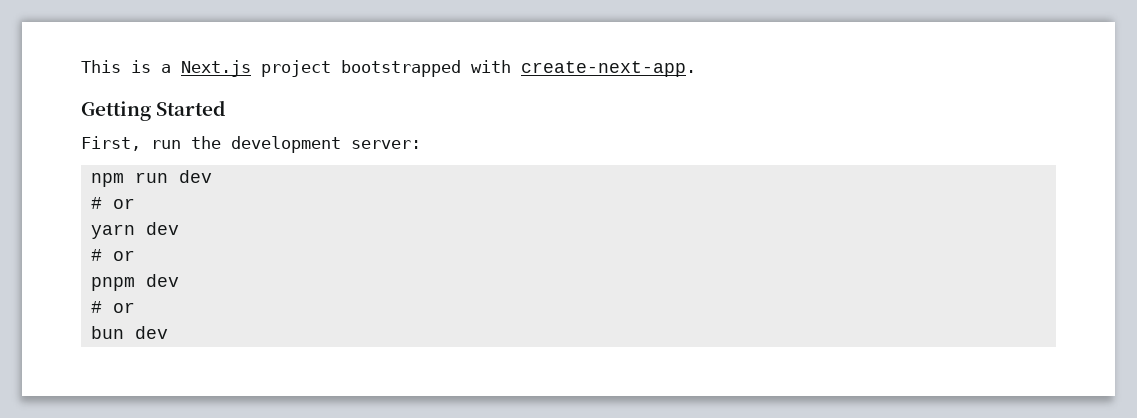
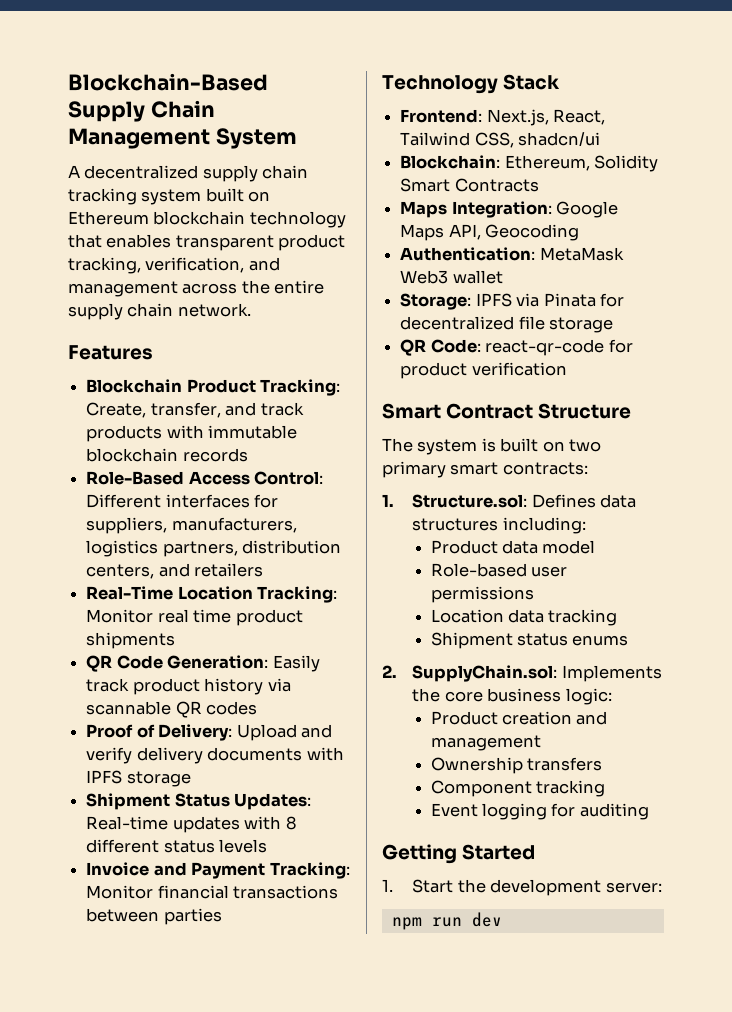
- This is a Next.js project bootstrapped with create-next-app.
+ Blockchain-Based Supply Chain Management System
+ A decentralized supply chain tracking system built on Ethereum blockchain technology that enables transparent product tracking, verification, and management across the entire supply chain network.
+ Features
+ Blockchain Product Tracking: Create, transfer, and track products with immutable blockchain records
+ Role-Based Access Control: Different interfaces for suppliers, manufacturers, logistics partners, distribution centers, and retailers
+ Real-Time Location Tracking: Monitor real time product shipments
+ QR Code Generation: Easily track product history via scannable QR codes
+ Proof of Delivery: Upload and verify delivery documents with IPFS storage
+ Shipment Status Updates: Real-time updates with 8 different status levels
+ Invoice and Payment Tracking: Monitor financial transactions between parties
+ Technology Stack
+ Frontend: Next.js, React, Tailwind CSS, shadcn/ui
+ Blockchain: Ethereum, Solidity Smart Contracts
+ Maps Integration: Google Maps API, Geocoding
+ Authentication: MetaMask Web3 wallet
+ Storage: IPFS via Pinata for decentralized file storage
+ QR Code: react-qr-code for product verification
+ Smart Contract Structure
+ The system is built on two primary smart contracts:
+ 1. Structure.sol: Defines data structures including:
+ Product data model
+ Role-based user permissions
+ Location data tracking
+ Shipment status enums
+ 2. SupplyChain.sol: Implements the core business logic:
+ Product creation and management
+ Ownership transfers
+ Component tracking
+ Event logging for auditing
- First, run the development server:
+ 1. Start the development server:
  npm run dev
- # or
- yarn dev
- # or
- pnpm dev
- # or
- bun dev

